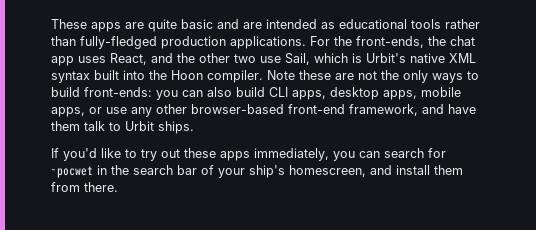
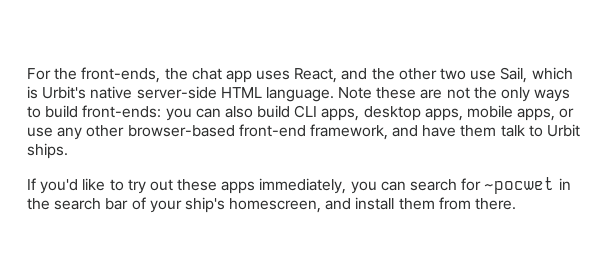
- These apps are quite basic and are intended as educational tools rather than fully-fledged production applications. For the front-ends, the chat app uses React, and the other two use Sail, which is Urbit's native XML syntax built into the Hoon compiler.
+ For the front-ends, the chat app uses React, and the other two use Sail, which is Urbit's native server-side HTML language.

